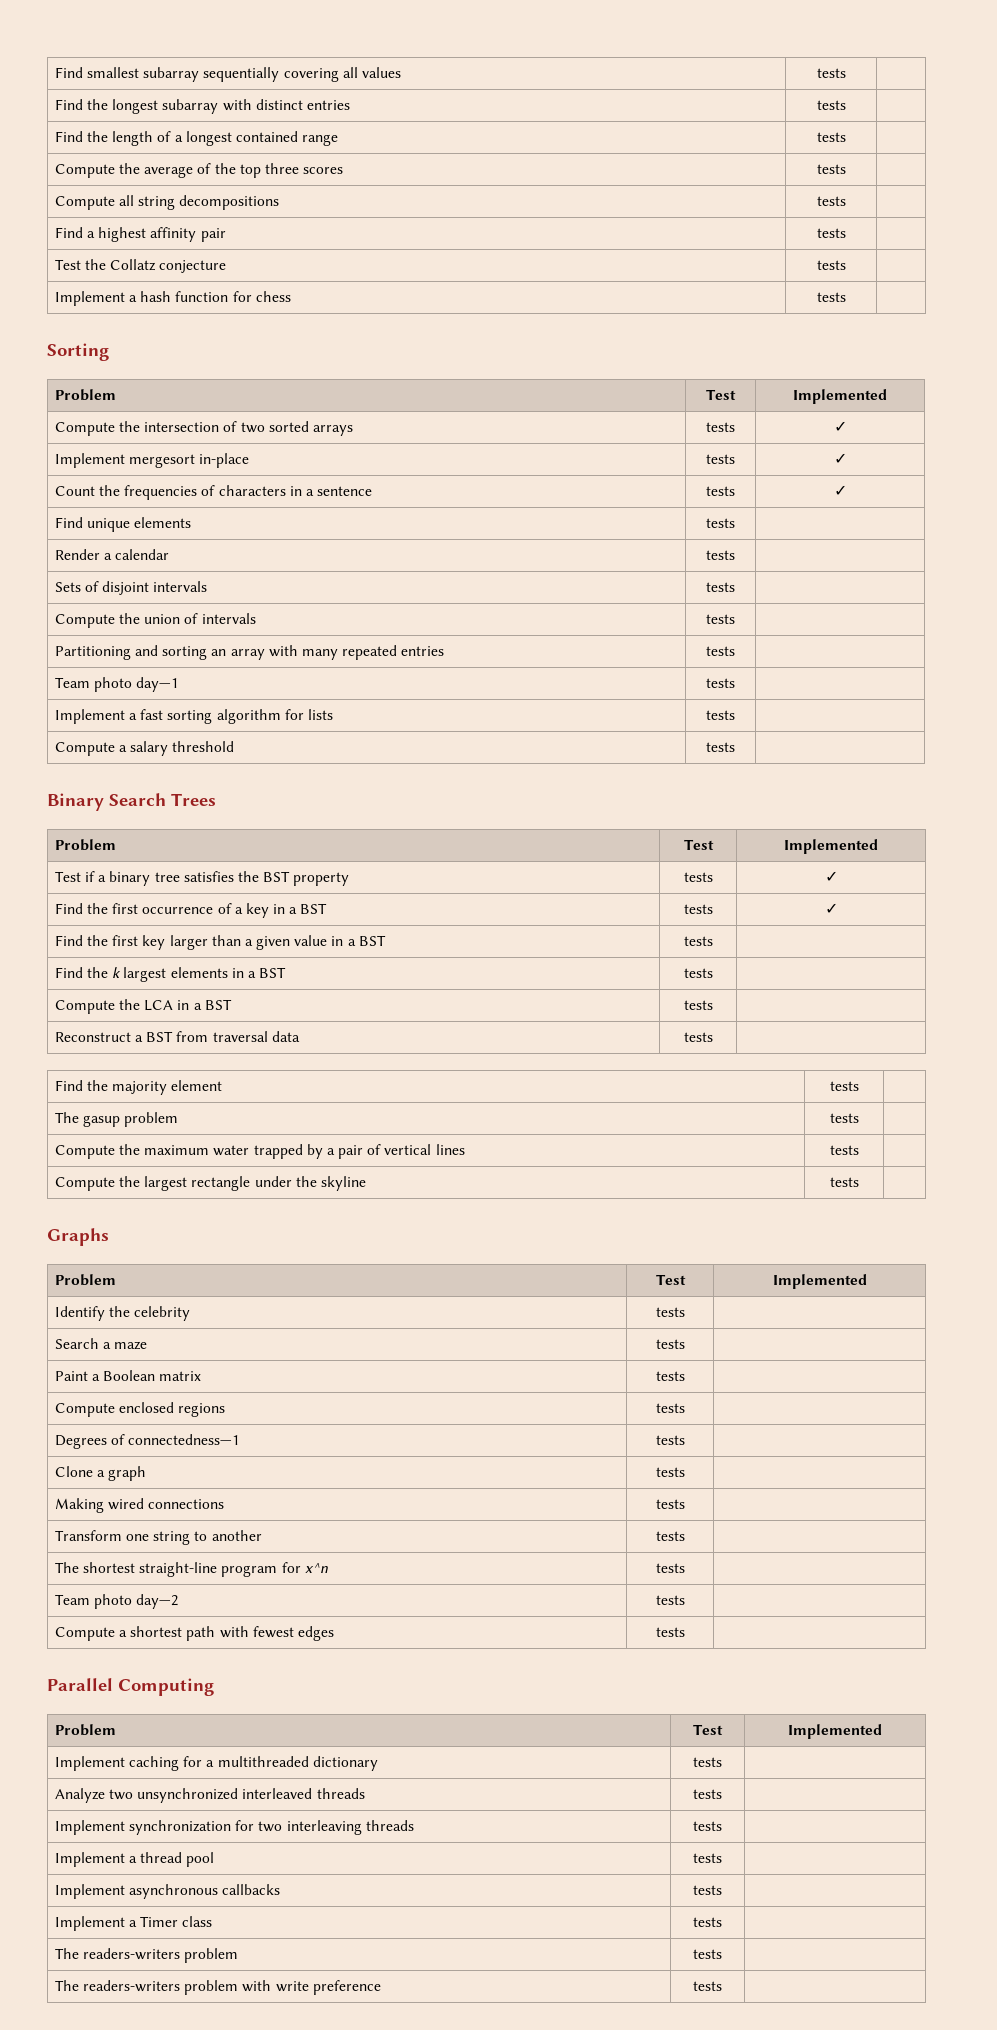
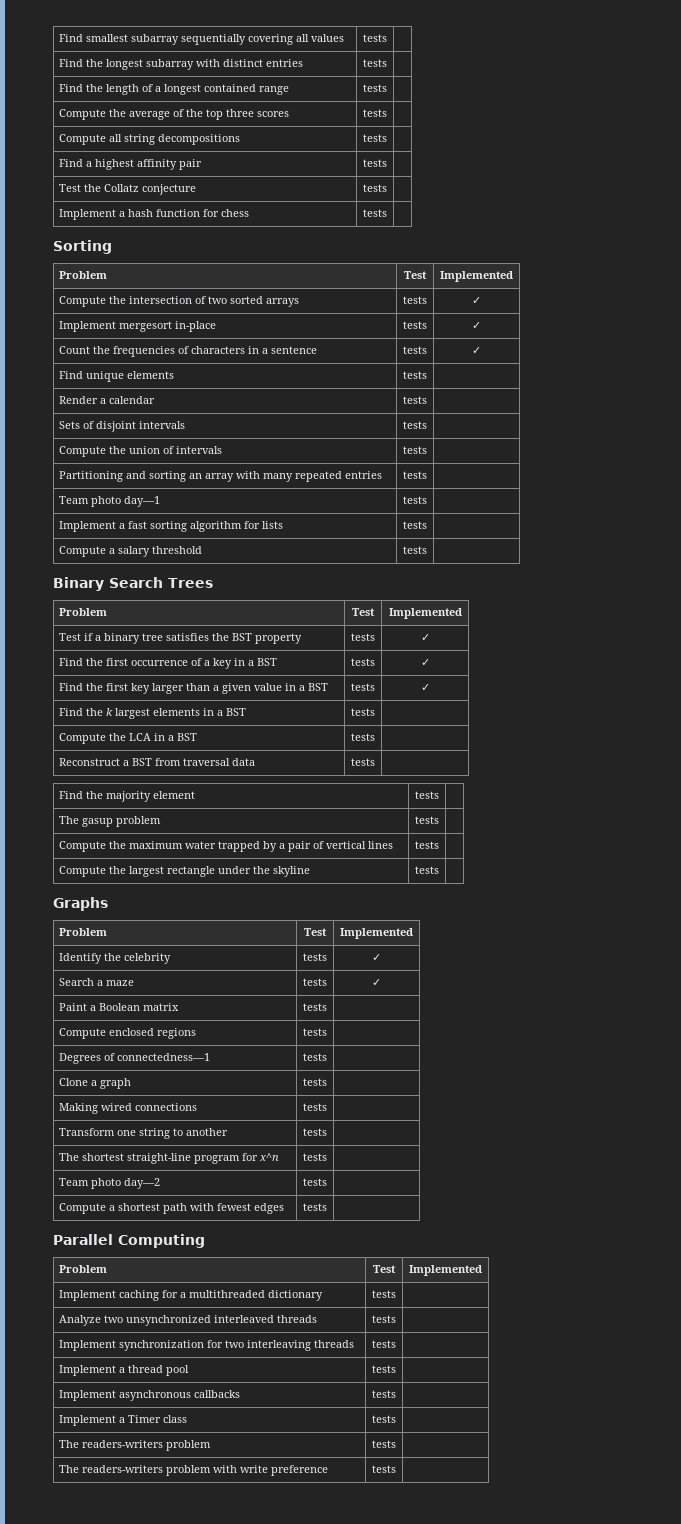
- Find the first key larger than a given value in a BST | tests |
+ Find the first key larger than a given value in a BST | tests | ✓
- Identify the celebrity | tests |
+ Identify the celebrity | tests | ✓
- Search a maze | tests |
+ Search a maze | tests | ✓

